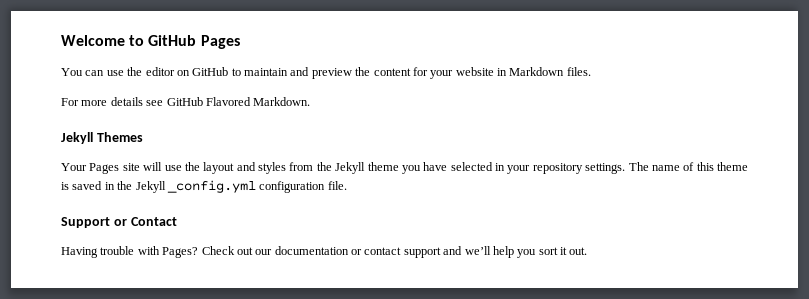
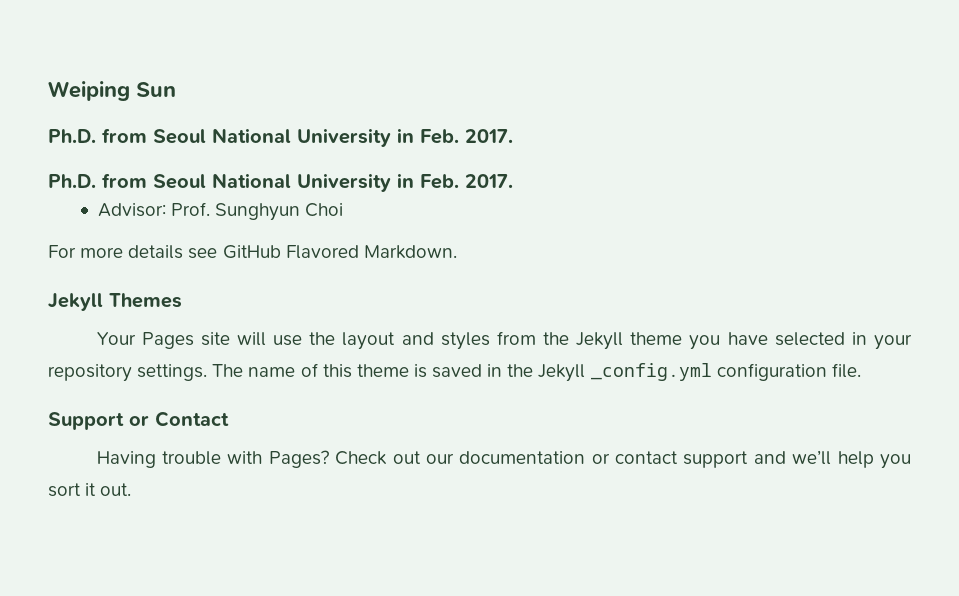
- Welcome to GitHub Pages
- You can use the editor on GitHub to maintain and preview the content for your website in Markdown files.
+ Weiping Sun
+ Ph.D. from Seoul National University in Feb. 2017.
+ Ph.D. from Seoul National University in Feb. 2017.
+ Advisor: Prof. Sunghyun Choi

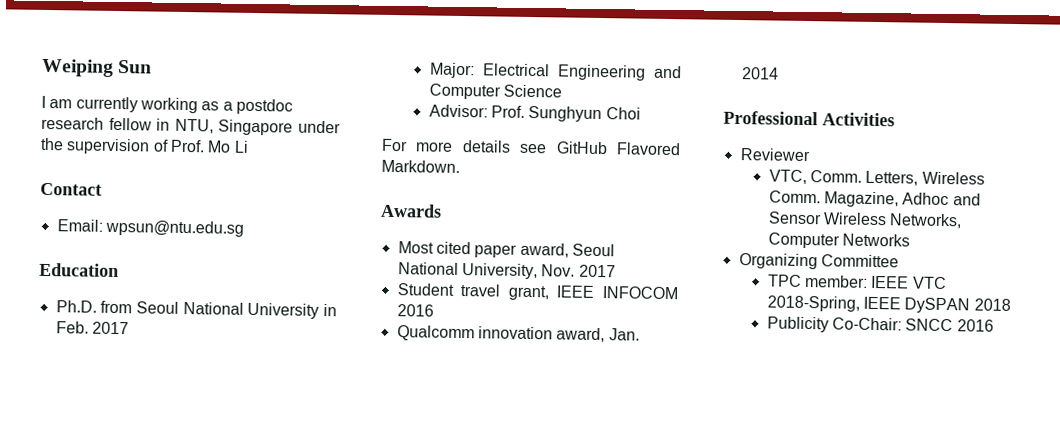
  Weiping Sun
- Ph.D. from Seoul National University in Feb. 2017.
- Ph.D. from Seoul National University in Feb. 2017.
+ I am currently working as a postdoc research fellow in NTU, Singapore under the supervision of Prof. Mo Li
+ Contact
+ Email: wpsun@ntu.edu.sg
+ Education
+ Ph.D. from Seoul National University in Feb. 2017
+ Major: Electrical Engineering and Computer Science
- Jekyll Themes
- Your Pages site will use the layout and styles from the Jekyll theme you have selected in your repository settings. The name of this theme is saved in the Jekyll _config.yml configuration file.
- Support or Contact
- Having trouble with Pages? Check out our documentation or contact support and we’ll help you sort it out.
+ Awards
+ Most cited paper award, Seoul National University, Nov. 2017
+ Student travel grant, IEEE INFOCOM 2016
+ Qualcomm innovation award, Jan. 2014
+ Professional Activities
+ Reviewer
+ VTC, Comm. Letters, Wireless Comm. Magazine, Adhoc and Sensor Wireless Networks, Computer Networks
+ Organizing Committee
+ TPC member: IEEE VTC 2018-Spring, IEEE DySPAN 2018
+ Publicity Co-Chair: SNCC 2016

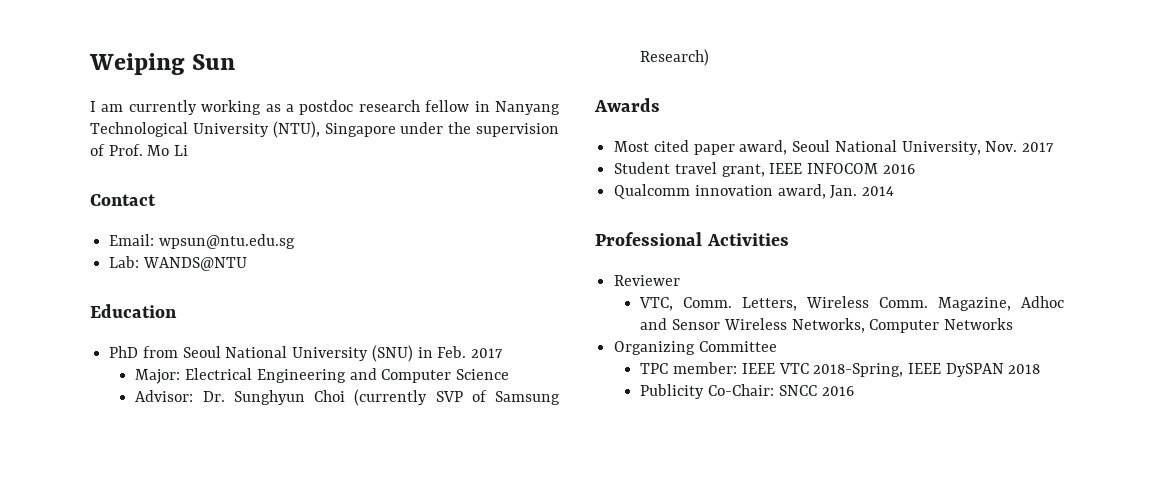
- I am currently working as a postdoc research fellow in NTU, Singapore under the supervision of Prof. Mo Li
+ I am currently working as a postdoc research fellow in Nanyang Technological University (NTU), Singapore under the supervision of Prof. Mo Li
+ Lab: WANDS@NTU
- Ph.D. from Seoul National University in Feb. 2017
+ PhD from Seoul National University (SNU) in Feb. 2017
- Advisor: Prof. Sunghyun Choi
- For more details see GitHub Flavored Markdown.
+ Advisor: Dr. Sunghyun Choi (currently SVP of Samsung Research)

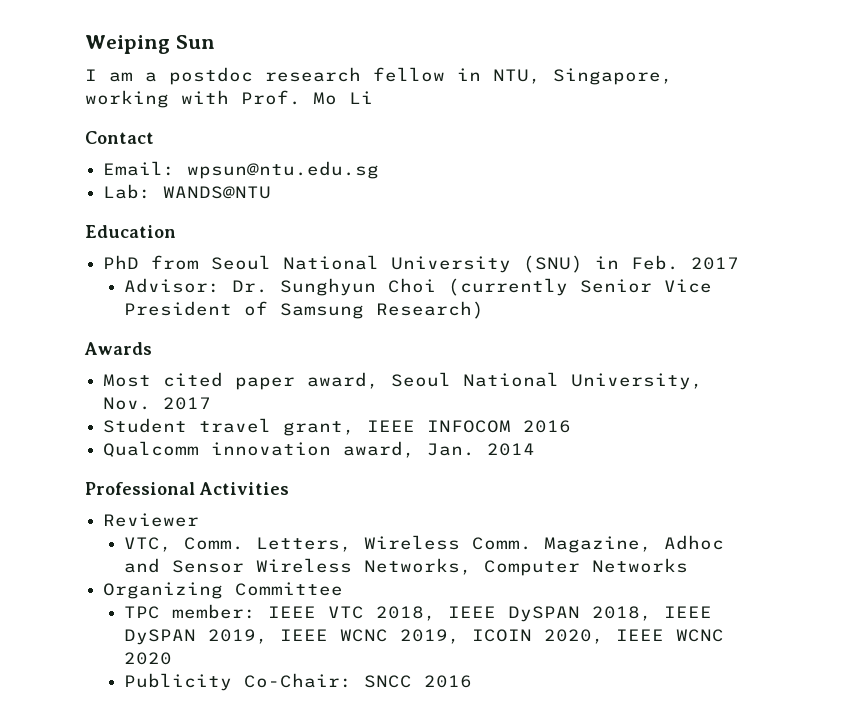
- I am currently working as a postdoc research fellow in Nanyang Technological University (NTU), Singapore under the supervision of Prof. Mo Li
+ I am a postdoc research fellow in NTU, Singapore, working with Prof. Mo Li
- Major: Electrical Engineering and Computer Science
- Advisor: Dr. Sunghyun Choi (currently SVP of Samsung Research)
+ Advisor: Dr. Sunghyun Choi (currently Senior Vice President of Samsung Research)
- TPC member: IEEE VTC 2018-Spring, IEEE DySPAN 2018
+ TPC member: IEEE VTC 2018, IEEE DySPAN 2018, IEEE DySPAN 2019, IEEE WCNC 2019, ICOIN 2020, IEEE WCNC 2020

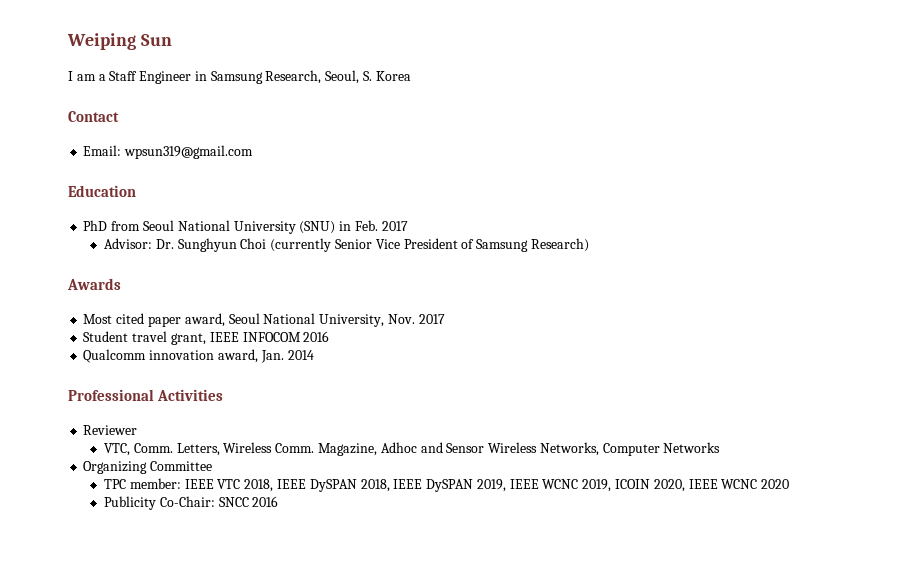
- I am a postdoc research fellow in NTU, Singapore, working with Prof. Mo Li
+ I am a Staff Engineer in Samsung Research, Seoul, S. Korea
- Email: wpsun@ntu.edu.sg
- Lab: WANDS@NTU
+ Email: wpsun319@gmail.com

